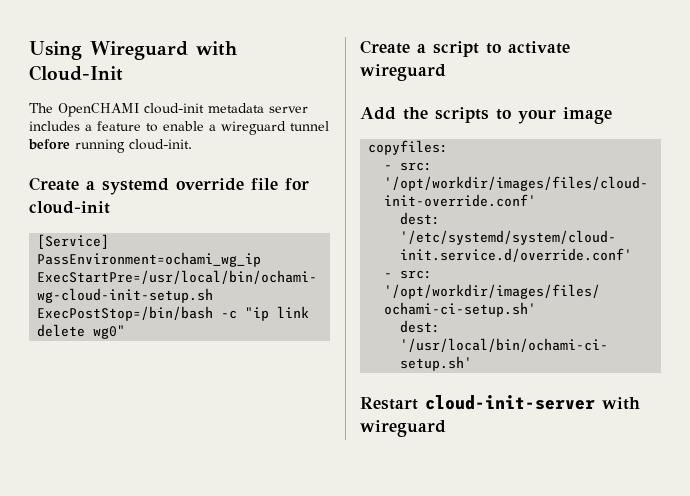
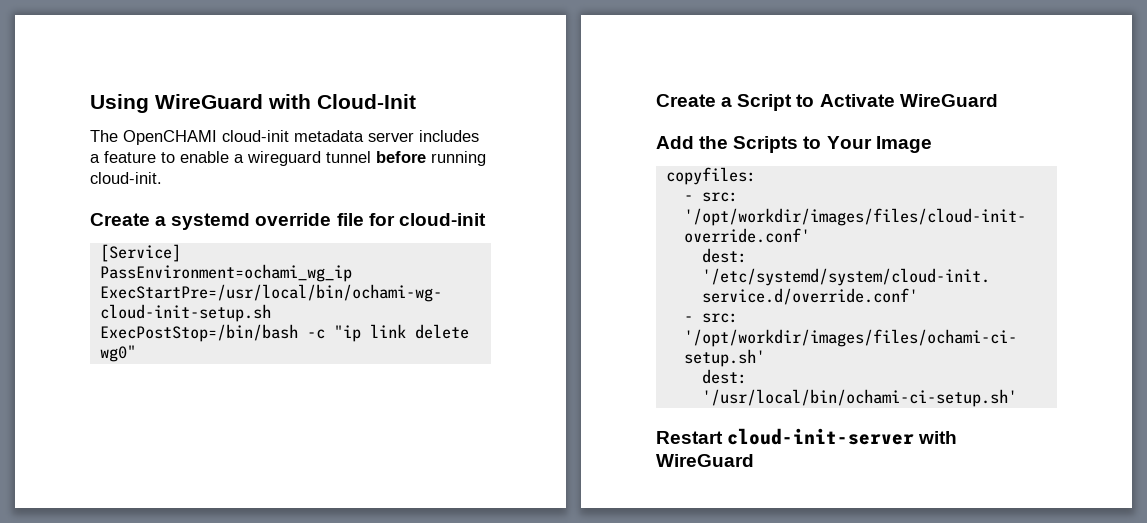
- Using Wireguard with Cloud-Init
+ Using WireGuard with Cloud-Init
- Create a script to activate wireguard
- Add the scripts to your image
+ Create a Script to Activate WireGuard
+ Add the Scripts to Your Image
- Restart cloud-init-server with wireguard
+ Restart cloud-init-server with WireGuard

